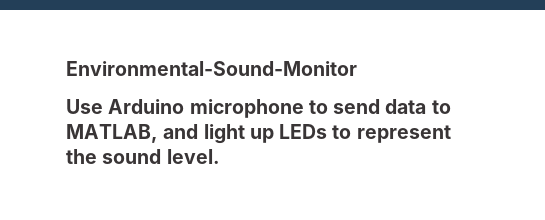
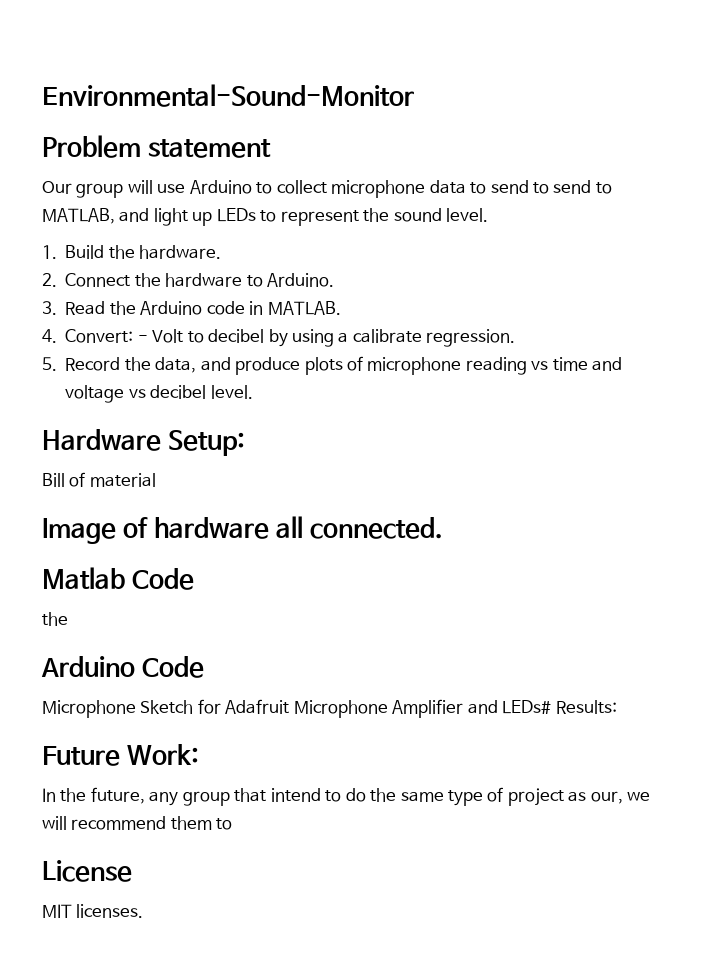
- Use Arduino microphone to send data to MATLAB, and light up LEDs to represent the sound level.
+ Problem statement
+ Our group will use Arduino to collect microphone data to send to send to MATLAB, and light up LEDs to represent the sound level.
+ 1. Build the hardware.
+ 2. Connect the hardware to Arduino.
+ 3. Read the Arduino code in MATLAB.
+ 4. Convert: - Volt to decibel by using a calibrate regression.
+ 5. Record the data, and produce plots of microphone reading vs time and voltage vs decibel level.
+ Hardware Setup:
+ Bill of material
+ Image of hardware all connected.
+ Matlab Code
+ the
+ Arduino Code
+ Microphone Sketch for Adafruit Microphone Amplifier and LEDs# Results:
+ Future Work:
+ In the future, any group that intend to do the same type of project as our, we will recommend them to
+ License
+ MIT licenses.

